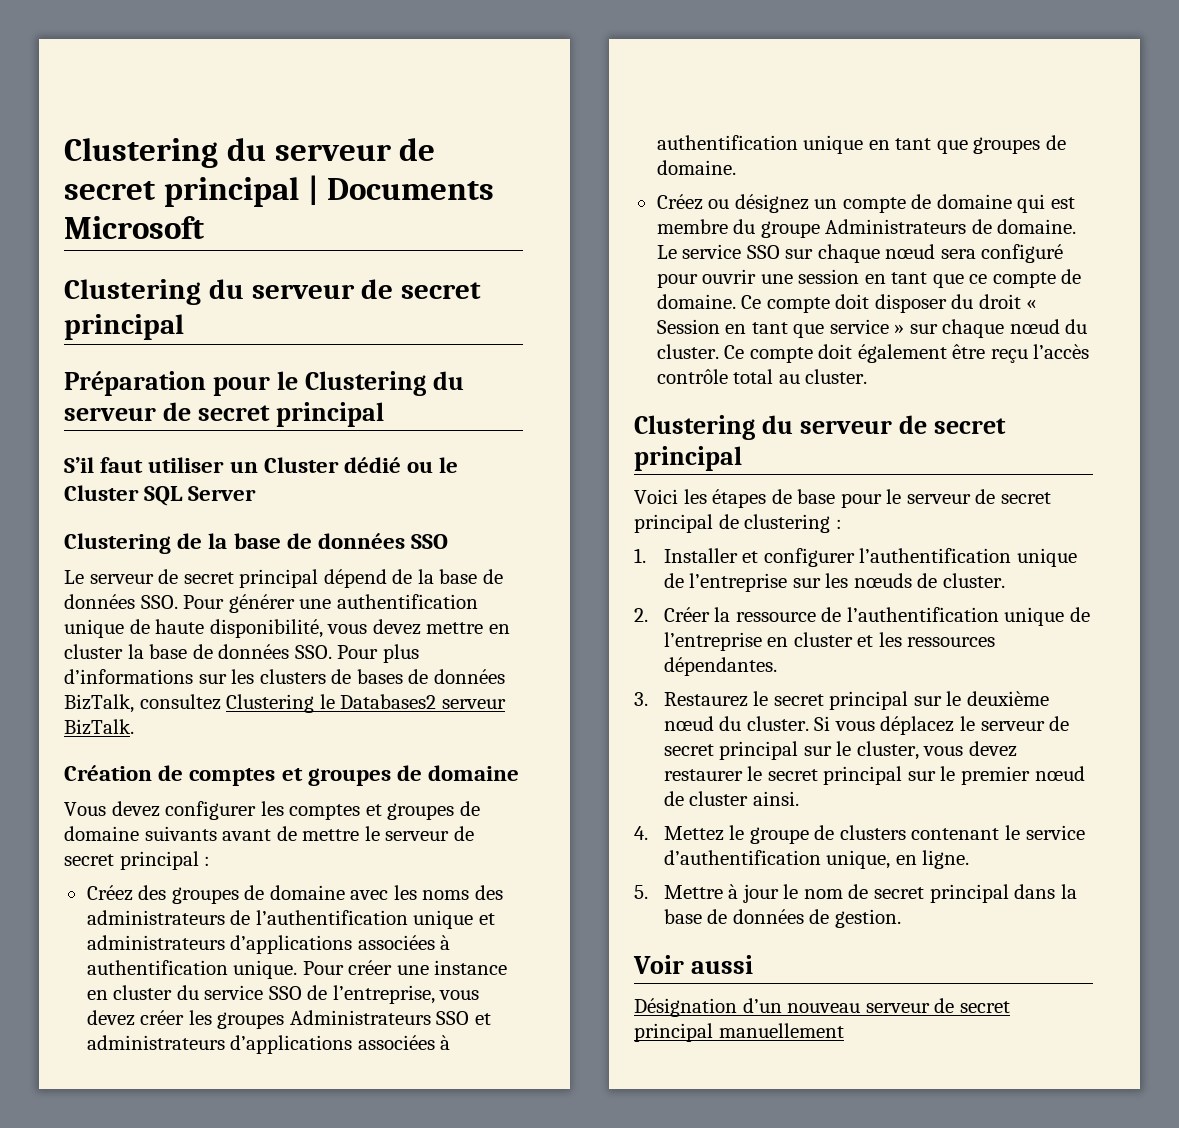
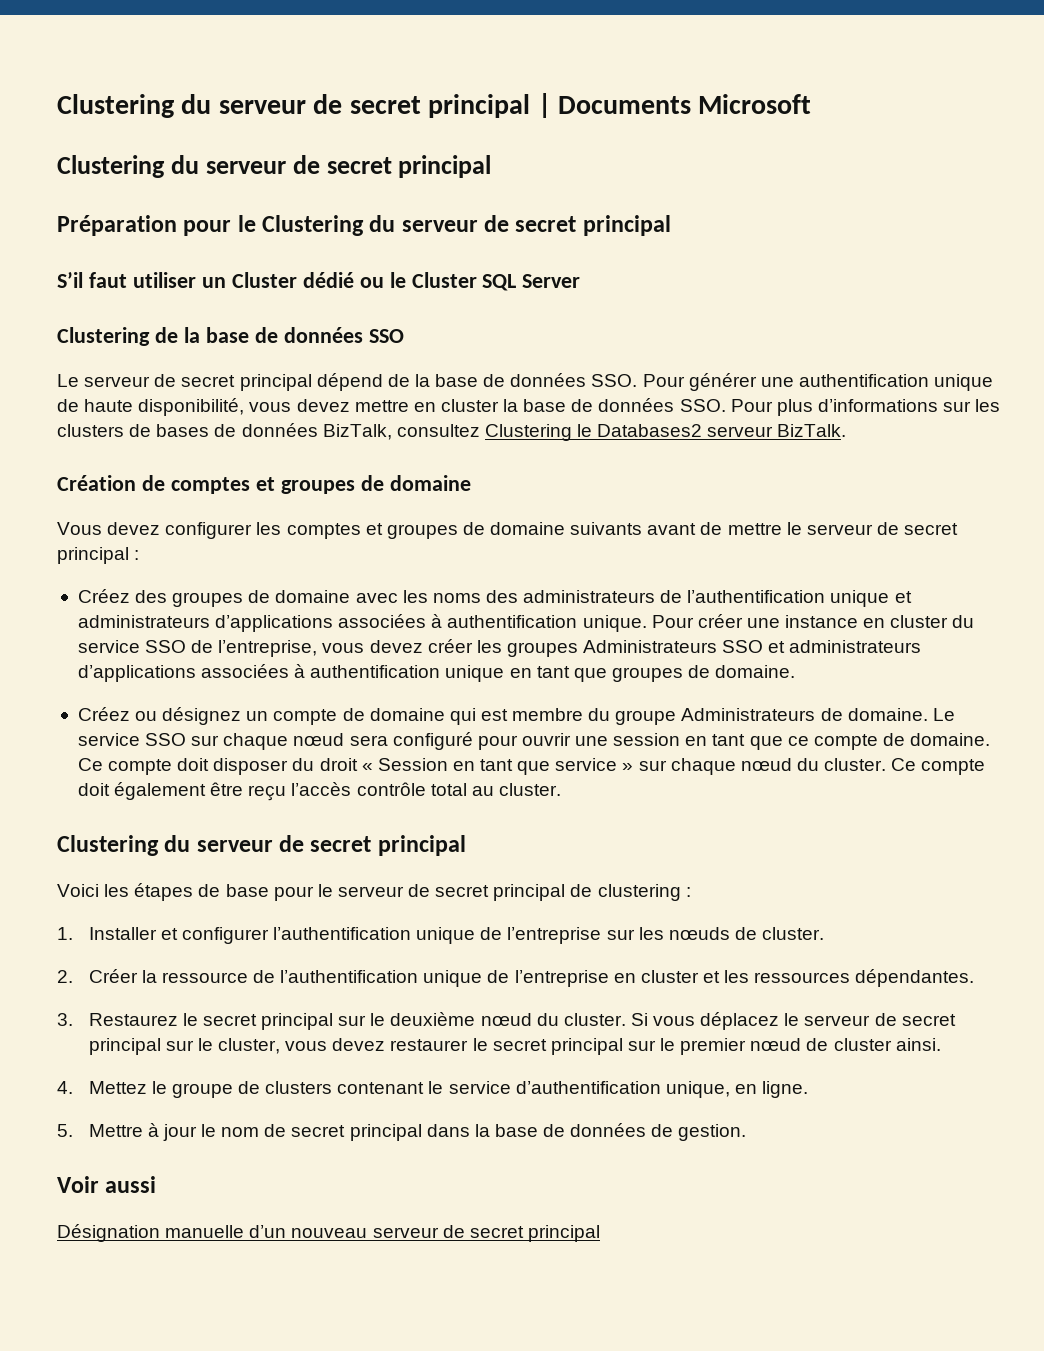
- Désignation d’un nouveau serveur de secret principal manuellement
+ Désignation manuelle d’un nouveau serveur de secret principal

